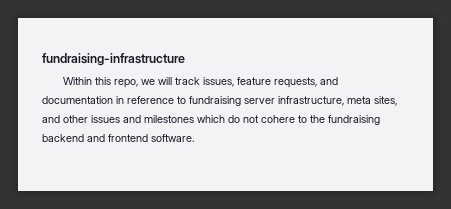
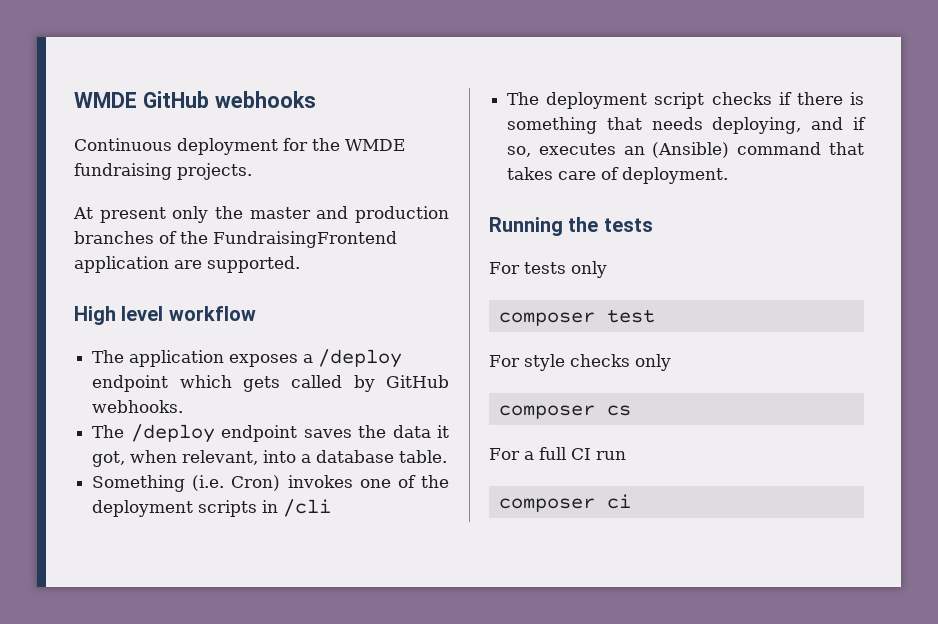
- fundraising-infrastructure
- Within this repo, we will track issues, feature requests, and documentation in reference to fundraising server infrastructure, meta sites, and other issues and milestones which do not cohere to the fundraising backend and frontend software.
+ WMDE GitHub webhooks
+ Continuous deployment for the WMDE fundraising projects.
+ At present only the master and production branches of the FundraisingFrontend application are supported.
+ High level workflow
+ The application exposes a /deploy endpoint which gets called by GitHub webhooks.
+ The /deploy endpoint saves the data it got, when relevant, into a database table.
+ Something (i.e. Cron) invokes one of the deployment scripts in /cli
+ The deployment script checks if there is something that needs deploying, and if so, executes an (Ansible) command that takes care of deployment.
+ Running the tests
+ For tests only
+ composer test
+ For style checks only
+ composer cs
+ For a full CI run
+ composer ci

